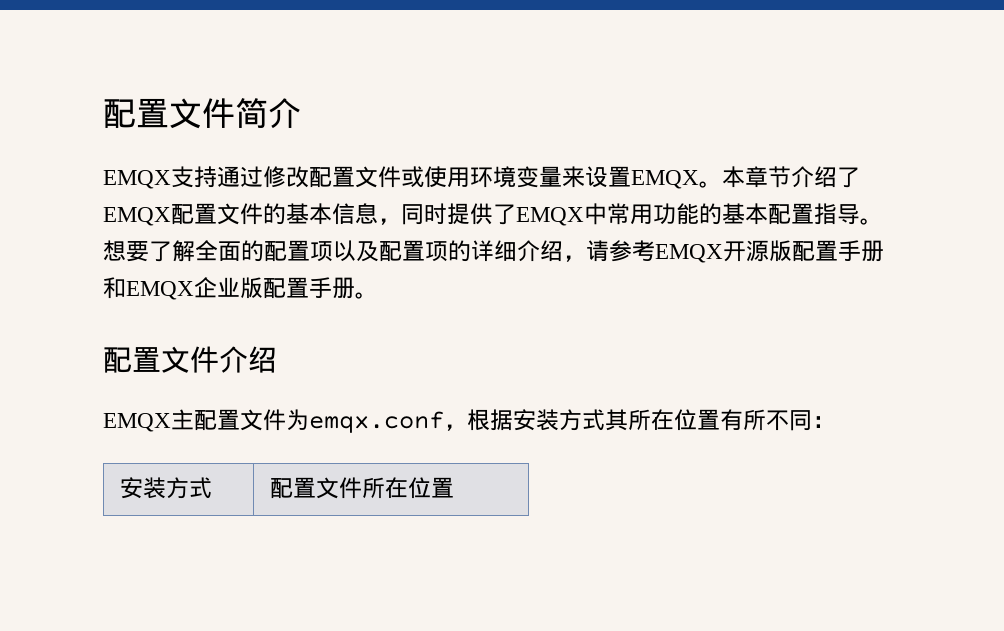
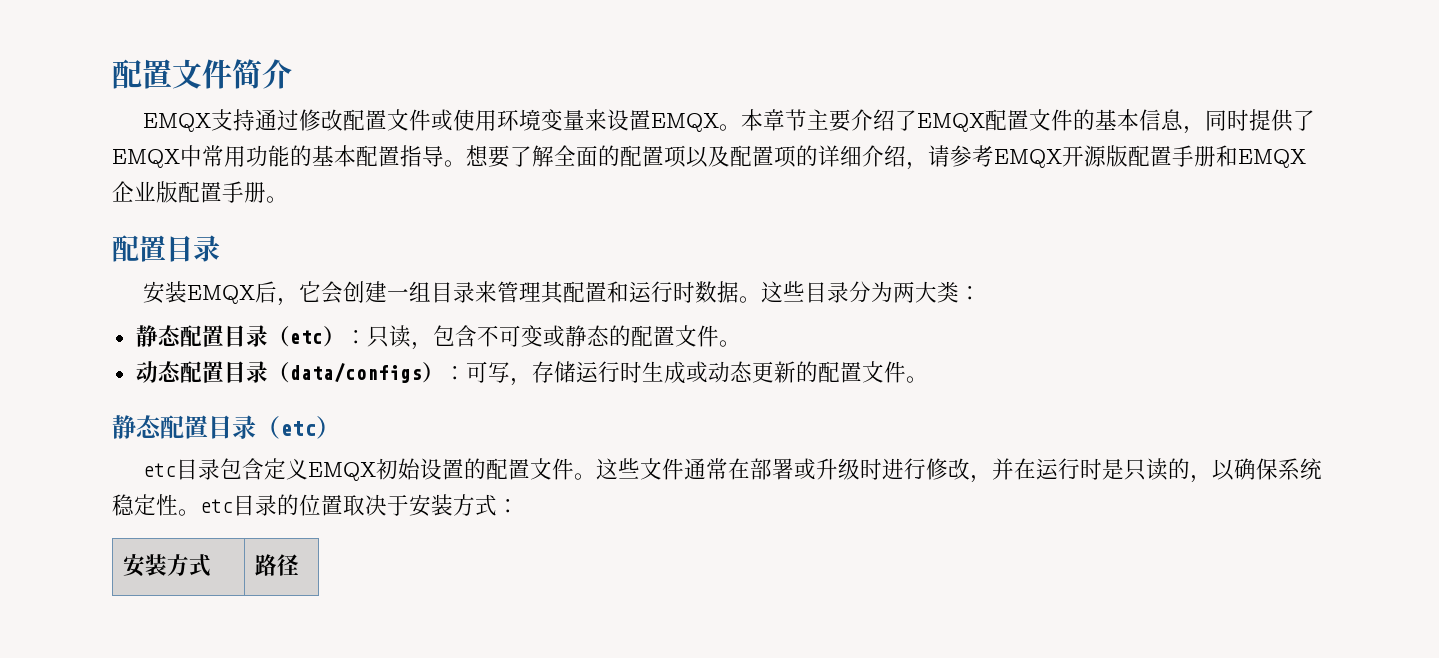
- 本章节介绍了EMQX配置文件的基本信息，同时提供了EMQX中常用功能的基本配置指导。
+ 本章节主要介绍了EMQX配置文件的基本信息，同时提供了EMQX中常用功能的基本配置指导。
  想要了解全面的配置项以及配置项的详细介绍，请参考EMQX开源版配置手册和EMQX企业版配置手册。
- 配置文件介绍
- EMQX主配置文件为emqx.conf，根据安装方式其所在位置有所不同：
+ 配置目录
+ 安装EMQX后，它会创建一组目录来管理其配置和运行时数据。这些目录分为两大类：
+ 静态配置目录（etc）：只读，包含不可变或静态的配置文件。
+ 动态配置目录（data/configs）：可写，存储运行时生成或动态更新的配置文件。
+ 静态配置目录（etc）
+ etc目录包含定义EMQX初始设置的配置文件。这些文件通常在部署或升级时进行修改，并在运行时是只读的，以确保系统稳定性。etc目录的位置取决于安装方式：
- 安装方式 | 配置文件所在位置
+ 安装方式 | 路径

